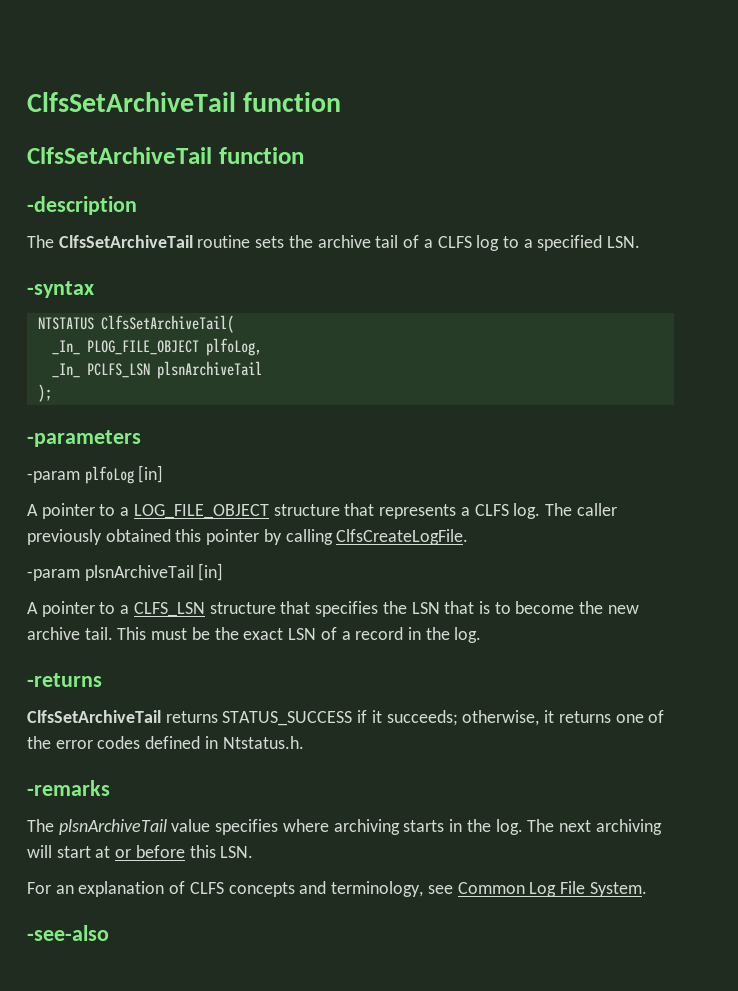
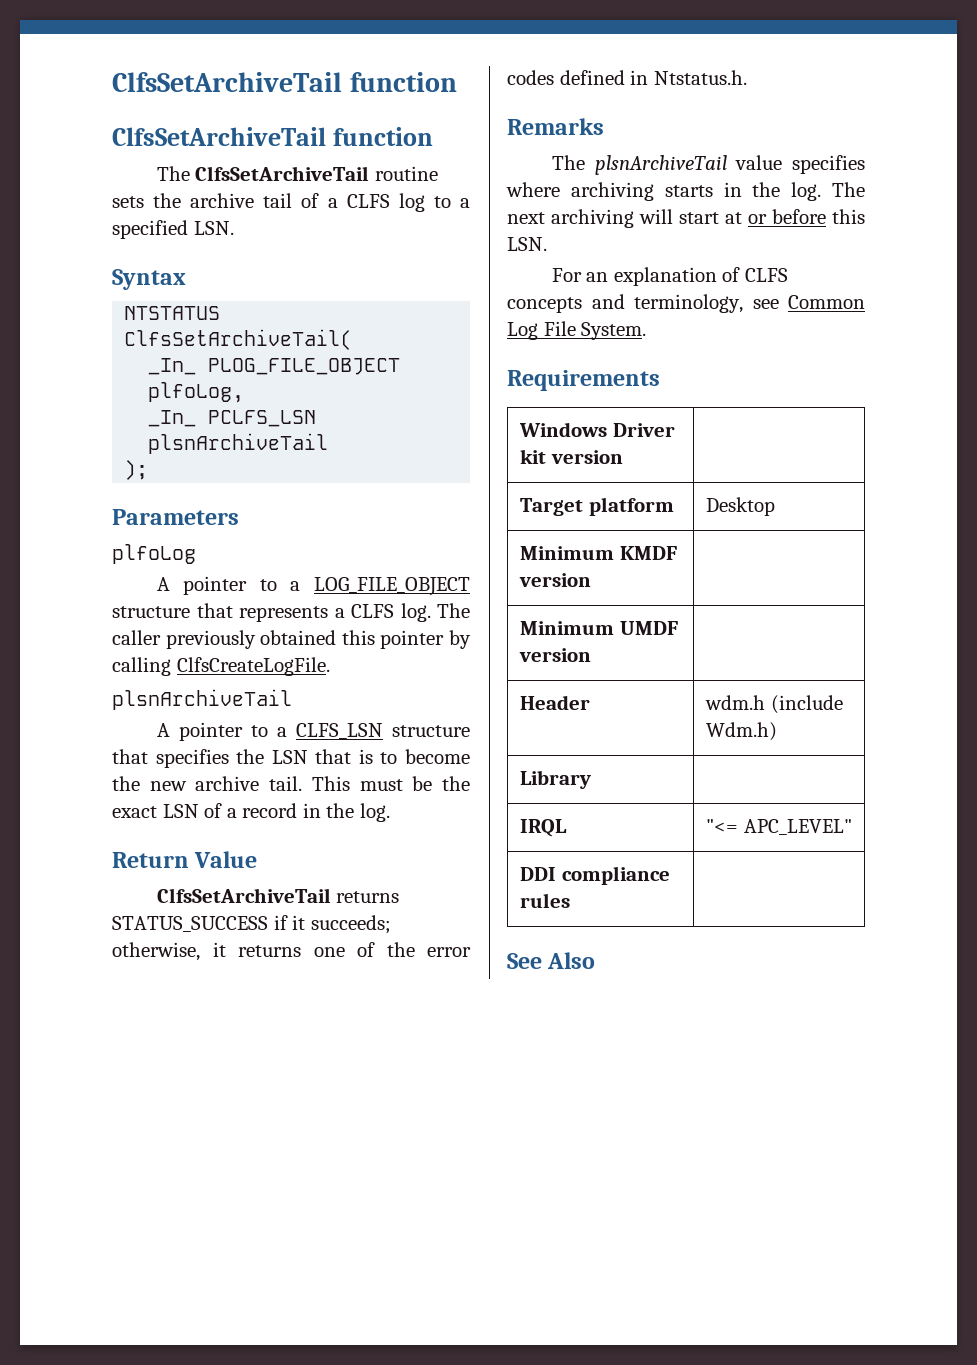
- -description
- -syntax
+ Syntax
- -parameters
- -param plfoLog [in]
+ Parameters
+ plfoLog
  The caller previously obtained this pointer by calling ClfsCreateLogFile.
- -param plsnArchiveTail [in]
+ plsnArchiveTail
- -returns
+ Return Value
- -remarks
+ Remarks
- -see-also
+ Requirements
+ Windows Driver kit version |
+ Target platform | Desktop
+ Minimum KMDF version |
+ Minimum UMDF version |
+ Header | wdm.h (include Wdm.h)
+ Library |
+ IRQL | "<= APC_LEVEL"
+ DDI compliance rules |
+ See Also

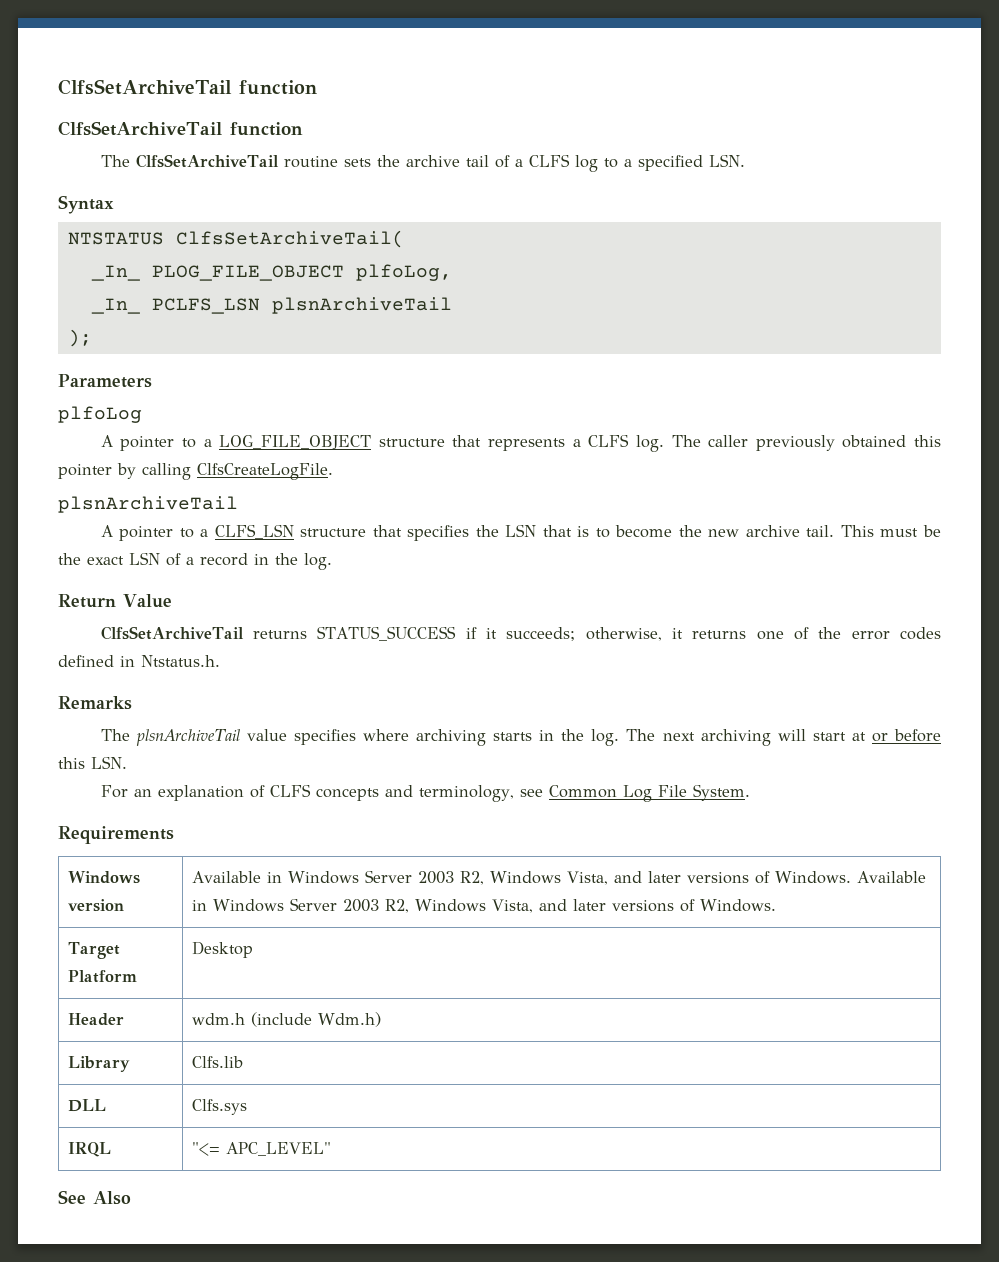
- Windows Driver kit version |
+ Windows version | Available in Windows Server 2003 R2, Windows Vista, and later versions of Windows. Available in Windows Server 2003 R2, Windows Vista, and later versions of Windows.
- Target platform | Desktop
+ Target Platform | Desktop
- Minimum KMDF version |
- Minimum UMDF version |
- Library |
+ Library | Clfs.lib
+ DLL | Clfs.sys
- DDI compliance rules |

